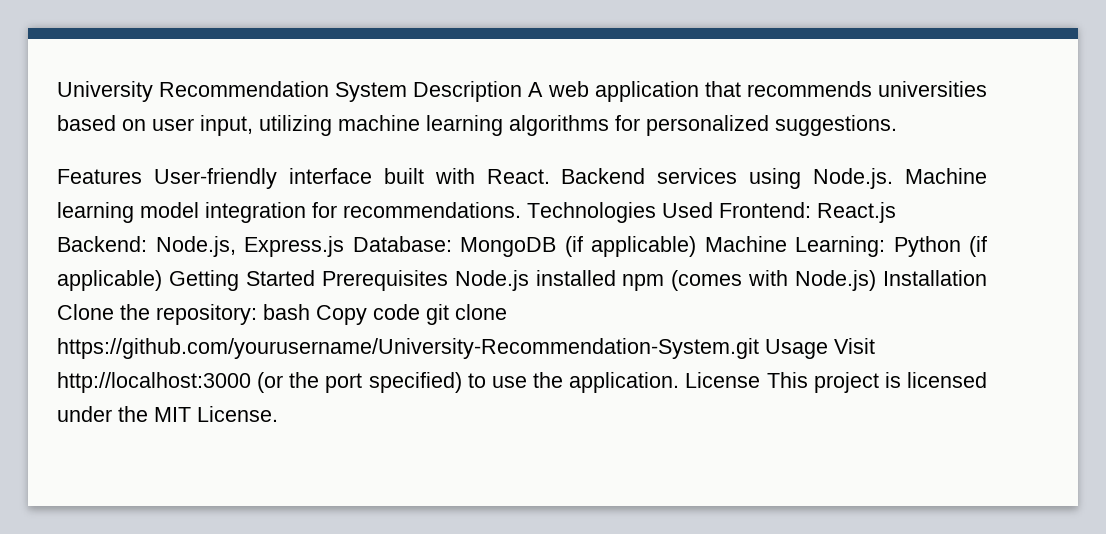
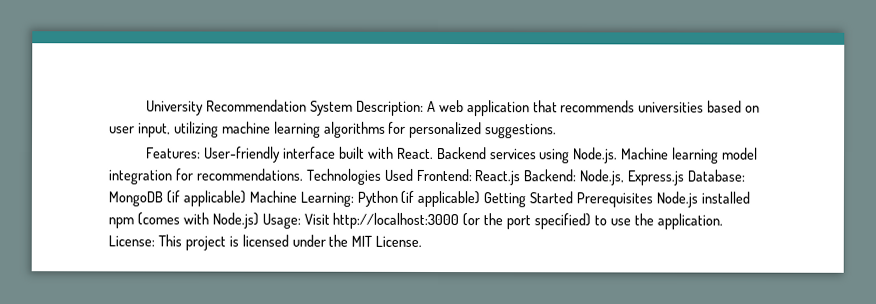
- University Recommendation System Description A web application that recommends universities based on user input, utilizing machine learning algorithms for personalized suggestions.
+ University Recommendation System Description: A web application that recommends universities based on user input, utilizing machine learning algorithms for personalized suggestions.
- Features User-friendly interface built with React.
+ Features: User-friendly interface built with React.
- Technologies Used Frontend: React.js Backend: Node.js, Express.js Database: MongoDB (if applicable) Machine Learning: Python (if applicable) Getting Started Prerequisites Node.js installed npm (comes with Node.js) Installation Clone the repository: bash Copy code git clone https://github.com/yourusername/University-Recommendation-System.git Usage Visit http://localhost:3000 (or the port specified) to use the application.
+ Technologies Used Frontend: React.js Backend: Node.js, Express.js Database: MongoDB (if applicable) Machine Learning: Python (if applicable) Getting Started Prerequisites Node.js installed npm (comes with Node.js) Usage: Visit http://localhost:3000 (or the port specified) to use the application.
- License This project is licensed under the MIT License.
+ License: This project is licensed under the MIT License.

